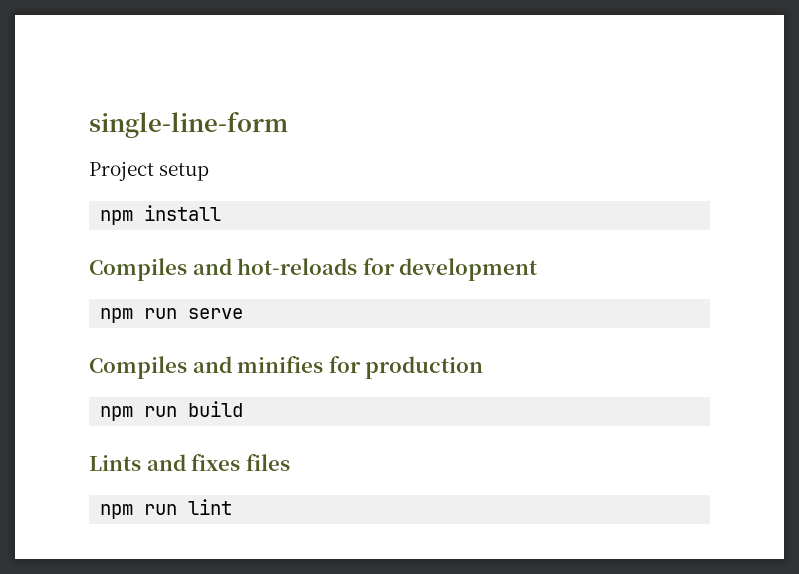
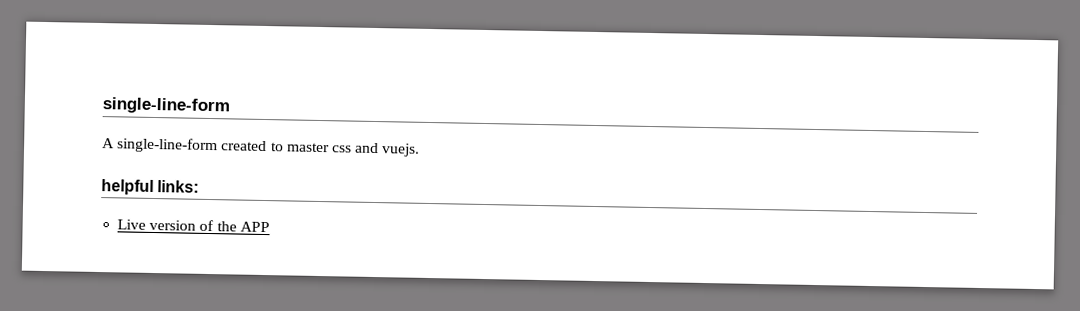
- Project setup
- npm install
- Compiles and hot-reloads for development
- npm run serve
- Compiles and minifies for production
- npm run build
- Lints and fixes files
- npm run lint
+ A single-line-form created to master css and vuejs.
+ helpful links:
+ Live version of the APP

